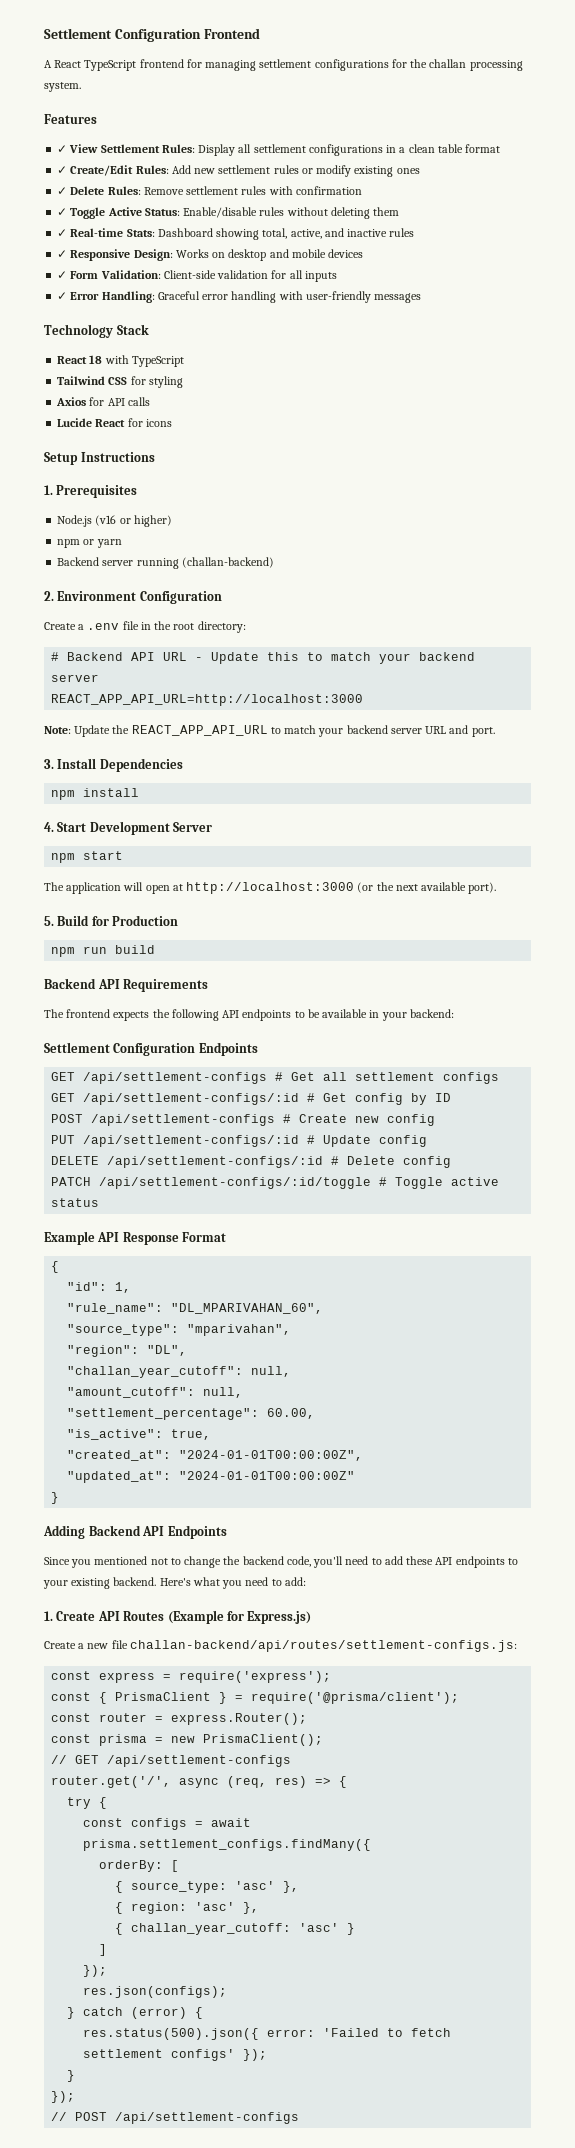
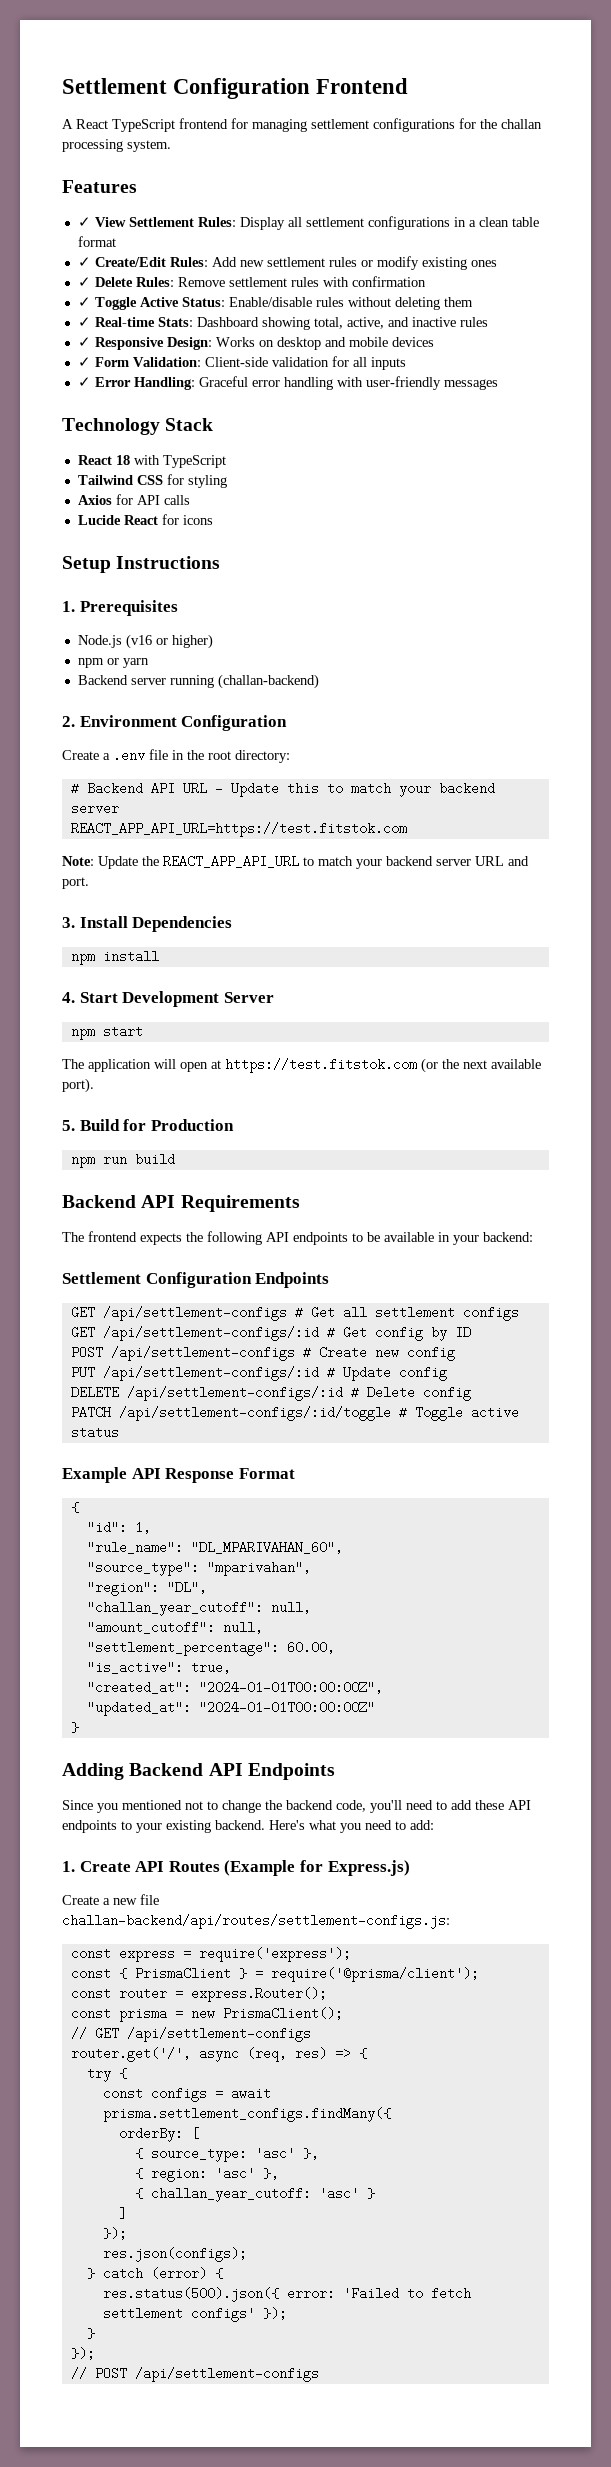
- REACT_APP_API_URL=http://localhost:3000
+ REACT_APP_API_URL=https://test.fitstok.com
- The application will open at http://localhost:3000 (or the next available port).
+ The application will open at https://test.fitstok.com (or the next available port).

